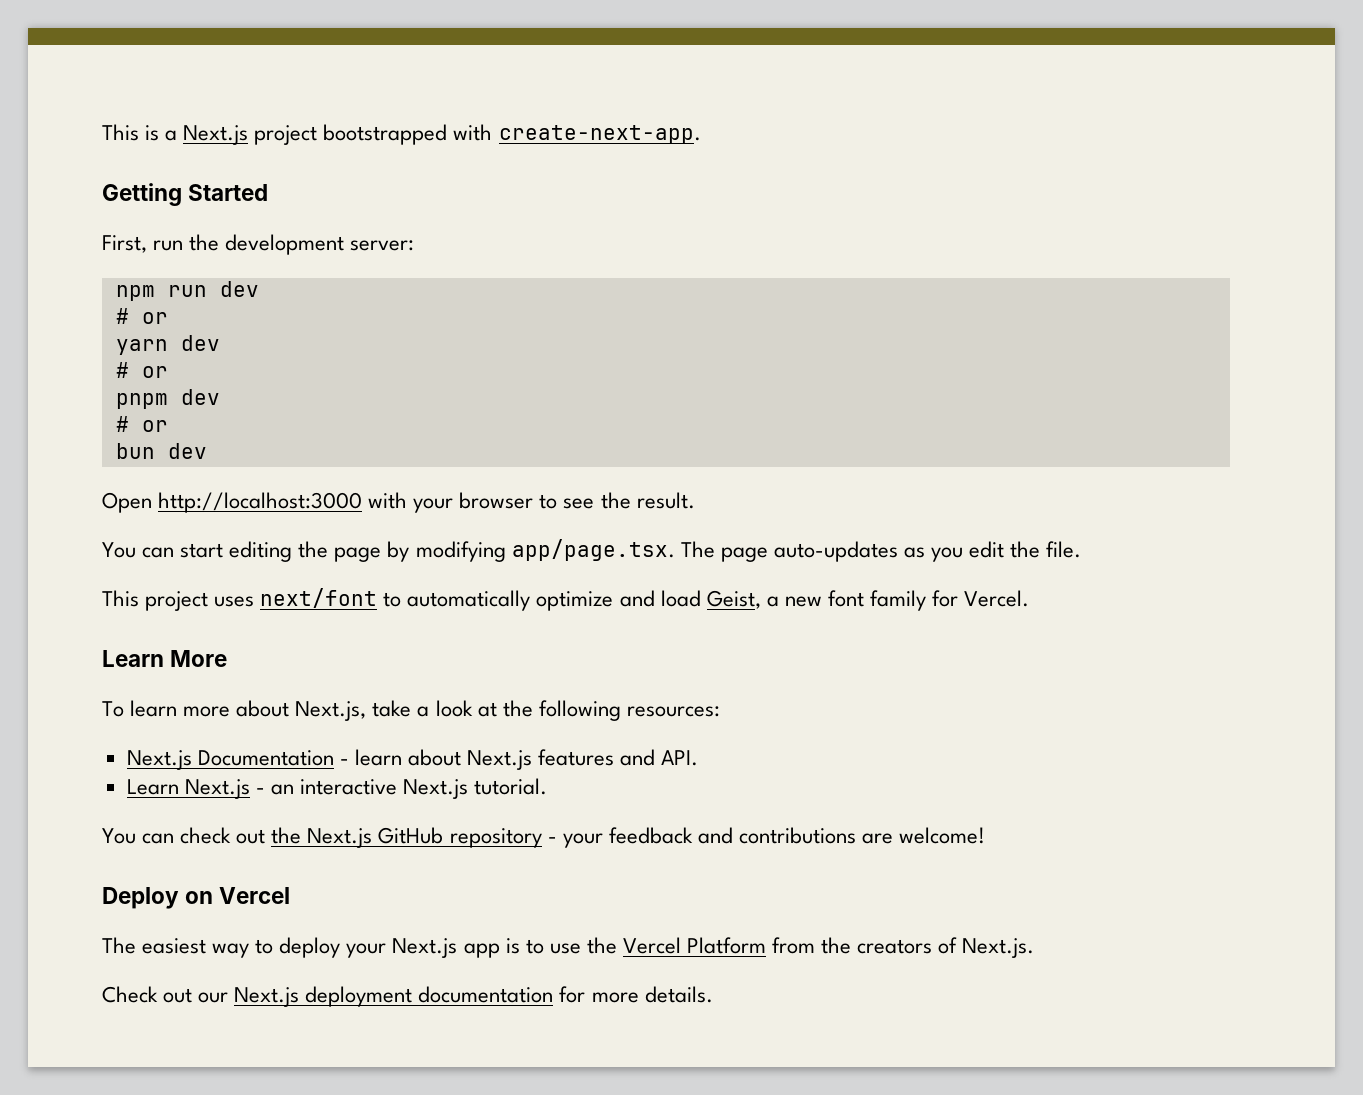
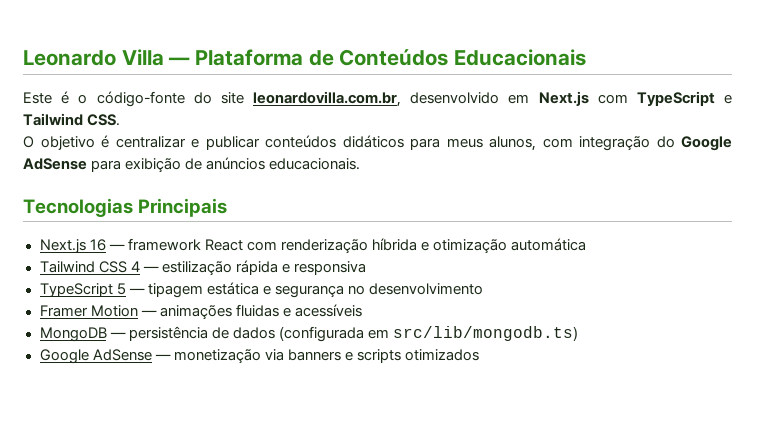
- This is a Next.js project bootstrapped with create-next-app.
- Getting Started
- First, run the development server:
- npm run dev
- # or
- yarn dev
- # or
- pnpm dev
- # or
- bun dev
- Open http://localhost:3000 with your browser to see the result.
- You can start editing the page by modifying app/page.tsx. The page auto-updates as you edit the file.
- This project uses next/font to automatically optimize and load Geist, a new font family for Vercel.
- Learn More
- To learn more about Next.js, take a look at the following resources:
- Next.js Documentation - learn about Next.js features and API.
- Learn Next.js - an interactive Next.js tutorial.
- You can check out the Next.js GitHub repository - your feedback and contributions are welcome!
- Deploy on Vercel
- The easiest way to deploy your Next.js app is to use the Vercel Platform from the creators of Next.js.
- Check out our Next.js deployment documentation for more details.
+ Leonardo Villa — Plataforma de Conteúdos Educacionais
+ Este é o código-fonte do site leonardovilla.com.br, desenvolvido em Next.js com TypeScript e Tailwind CSS.
+ O objetivo é centralizar e publicar conteúdos didáticos para meus alunos, com integração do Google AdSense para exibição de anúncios educacionais.
+ Tecnologias Principais
+ Next.js 16 — framework React com renderização híbrida e otimização automática
+ Tailwind CSS 4 — estilização rápida e responsiva
+ TypeScript 5 — tipagem estática e segurança no desenvolvimento
+ Framer Motion — animações fluidas e acessíveis
+ MongoDB — persistência de dados (configurada em src/lib/mongodb.ts)
+ Google AdSense — monetização via banners e scripts otimizados

